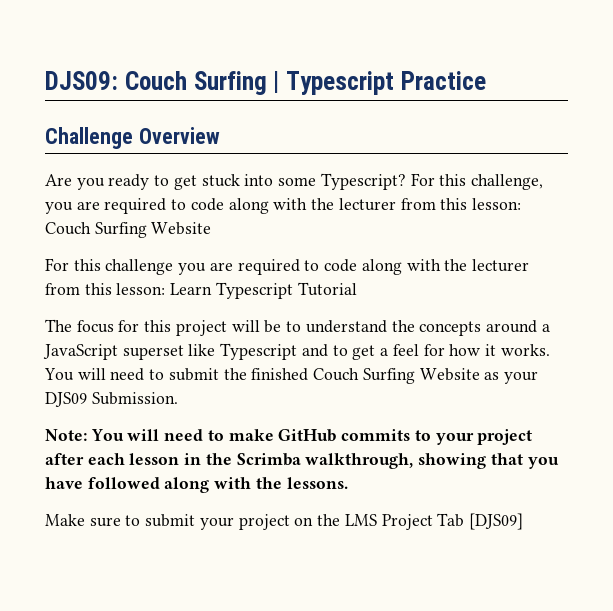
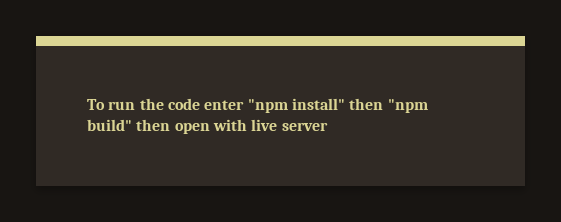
- DJS09: Couch Surfing | Typescript Practice
- Challenge Overview
- Are you ready to get stuck into some Typescript? For this challenge, you are required to code along with the lecturer from this lesson: Couch Surfing Website
- For this challenge you are required to code along with the lecturer from this lesson: Learn Typescript Tutorial
- The focus for this project will be to understand the concepts around a JavaScript superset like Typescript and to get a feel for how it works. You will need to submit the finished Couch Surfing Website as your DJS09 Submission.
- Note: You will need to make GitHub commits to your project after each lesson in the Scrimba walkthrough, showing that you have followed along with the lessons.
- Make sure to submit your project on the LMS Project Tab [DJS09]
+ To run the code enter "npm install" then "npm build" then open with live server

